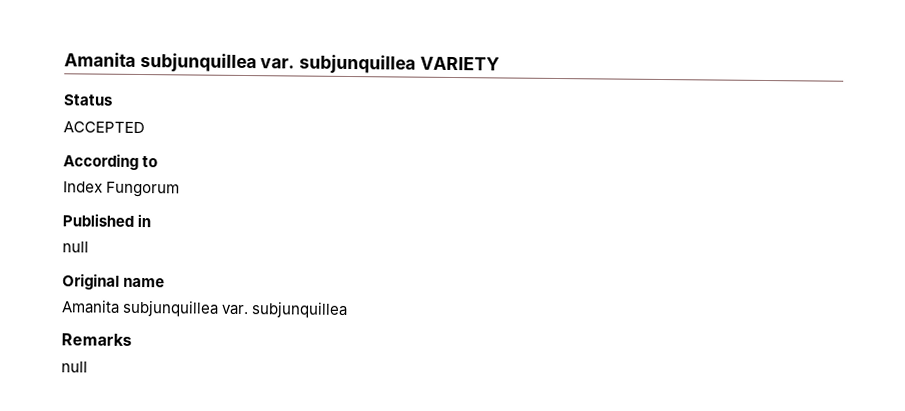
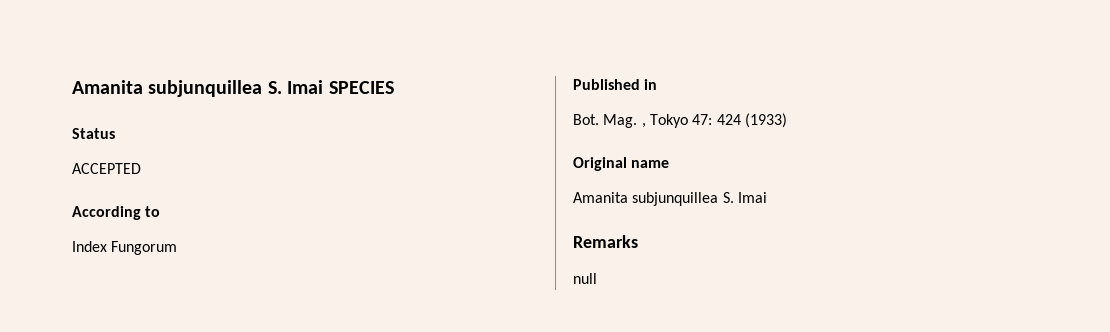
- Amanita subjunquillea var. subjunquillea VARIETY
+ Amanita subjunquillea S. Imai SPECIES
  Published in
- null
+ Bot. Mag. , Tokyo 47: 424 (1933)
  Original name
- Amanita subjunquillea var. subjunquillea
+ Amanita subjunquillea S. Imai

